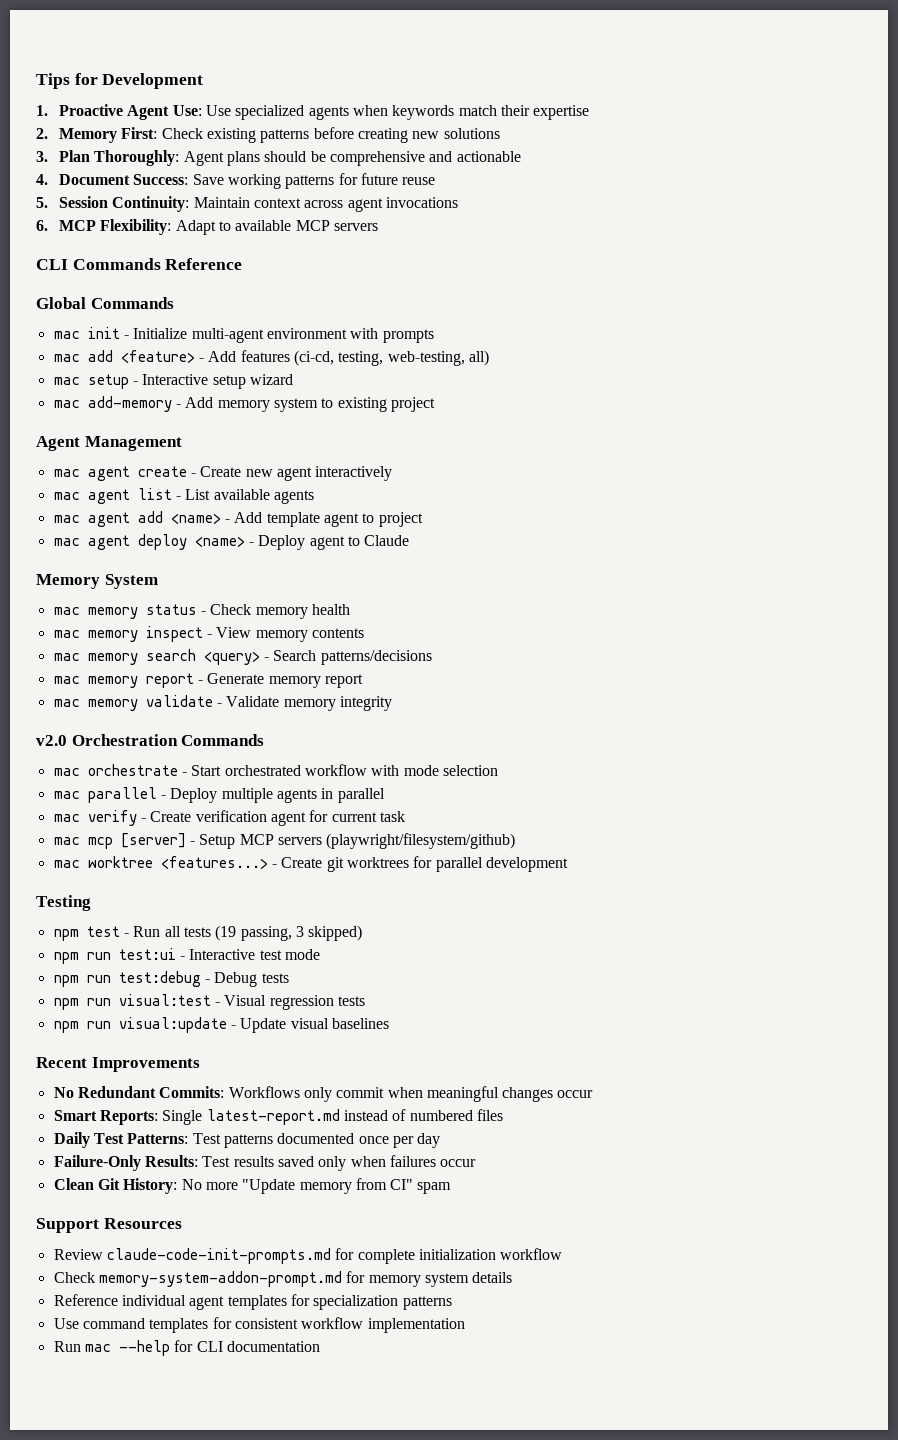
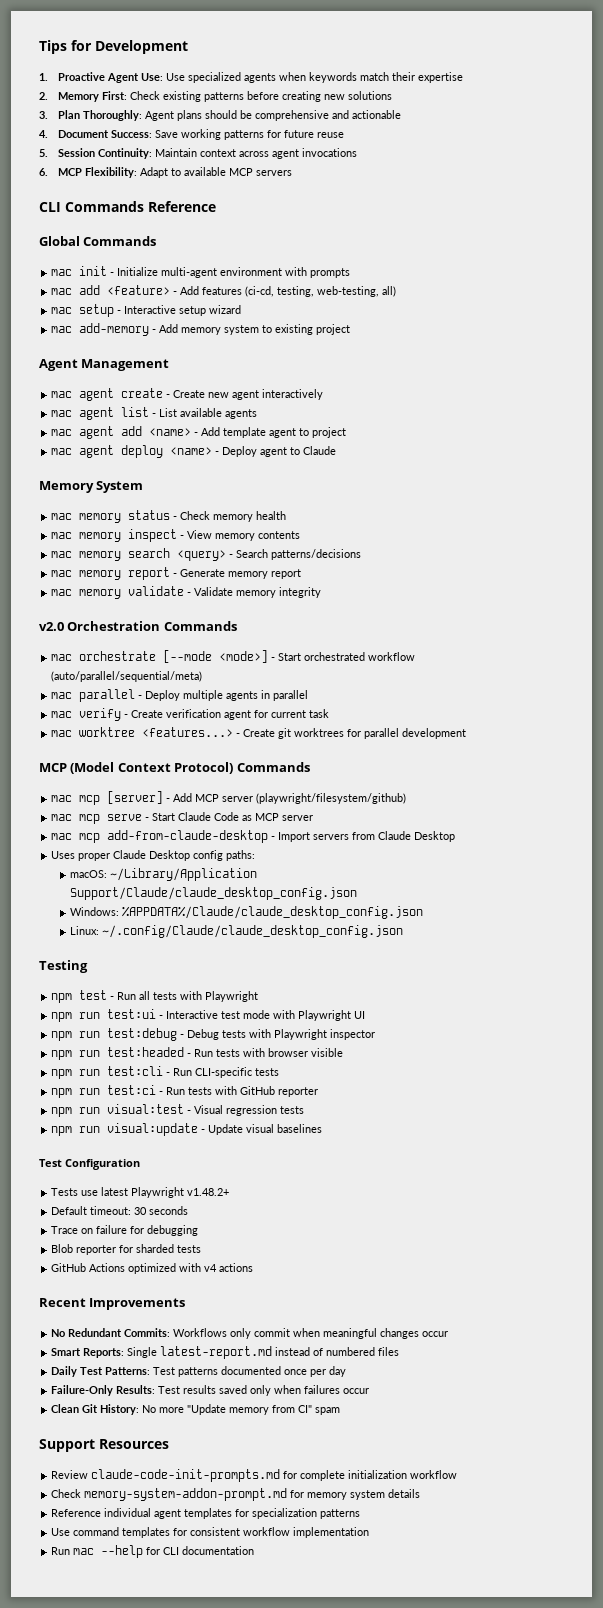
- mac orchestrate - Start orchestrated workflow with mode selection
+ mac orchestrate [--mode <mode>] - Start orchestrated workflow (auto/parallel/sequential/meta)
- mac mcp [server] - Setup MCP servers (playwright/filesystem/github)
+ MCP (Model Context Protocol) Commands
+ mac mcp [server] - Add MCP server (playwright/filesystem/github)
+ mac mcp serve - Start Claude Code as MCP server
+ mac mcp add-from-claude-desktop - Import servers from Claude Desktop
+ Uses proper Claude Desktop config paths:
+ macOS: ~/Library/Application Support/Claude/claude_desktop_config.json
+ Windows: %APPDATA%/Claude/claude_desktop_config.json
+ Linux: ~/.config/Claude/claude_desktop_config.json
- npm test - Run all tests (19 passing, 3 skipped)
+ npm test - Run all tests with Playwright
- npm run test:ui - Interactive test mode
+ npm run test:ui - Interactive test mode with Playwright UI
- npm run test:debug - Debug tests
+ npm run test:debug - Debug tests with Playwright inspector
+ npm run test:headed - Run tests with browser visible
+ npm run test:cli - Run CLI-specific tests
+ npm run test:ci - Run tests with GitHub reporter
+ Test Configuration
+ Tests use latest Playwright v1.48.2+
+ Default timeout: 30 seconds
+ Trace on failure for debugging
+ Blob reporter for sharded tests
+ GitHub Actions optimized with v4 actions

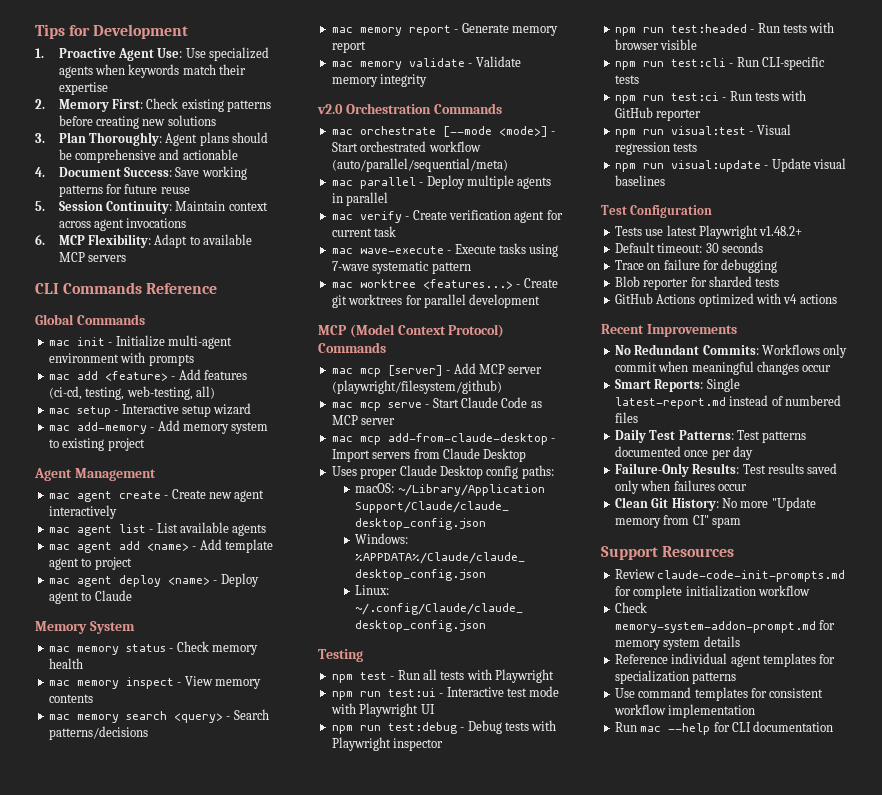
+ mac wave-execute - Execute tasks using 7-wave systematic pattern

